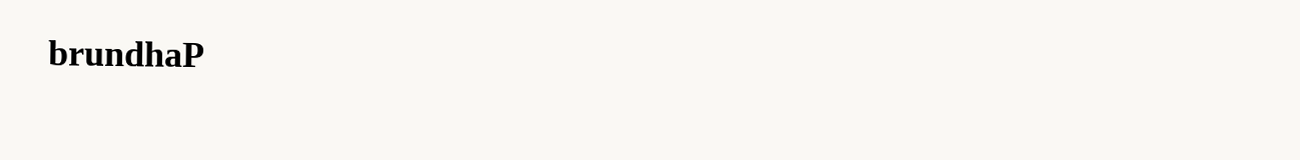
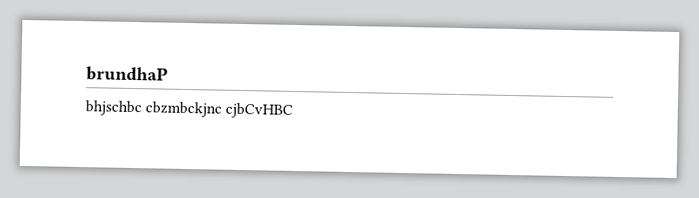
+ bhjschbc cbzmbckjnc cjbCvHBC

